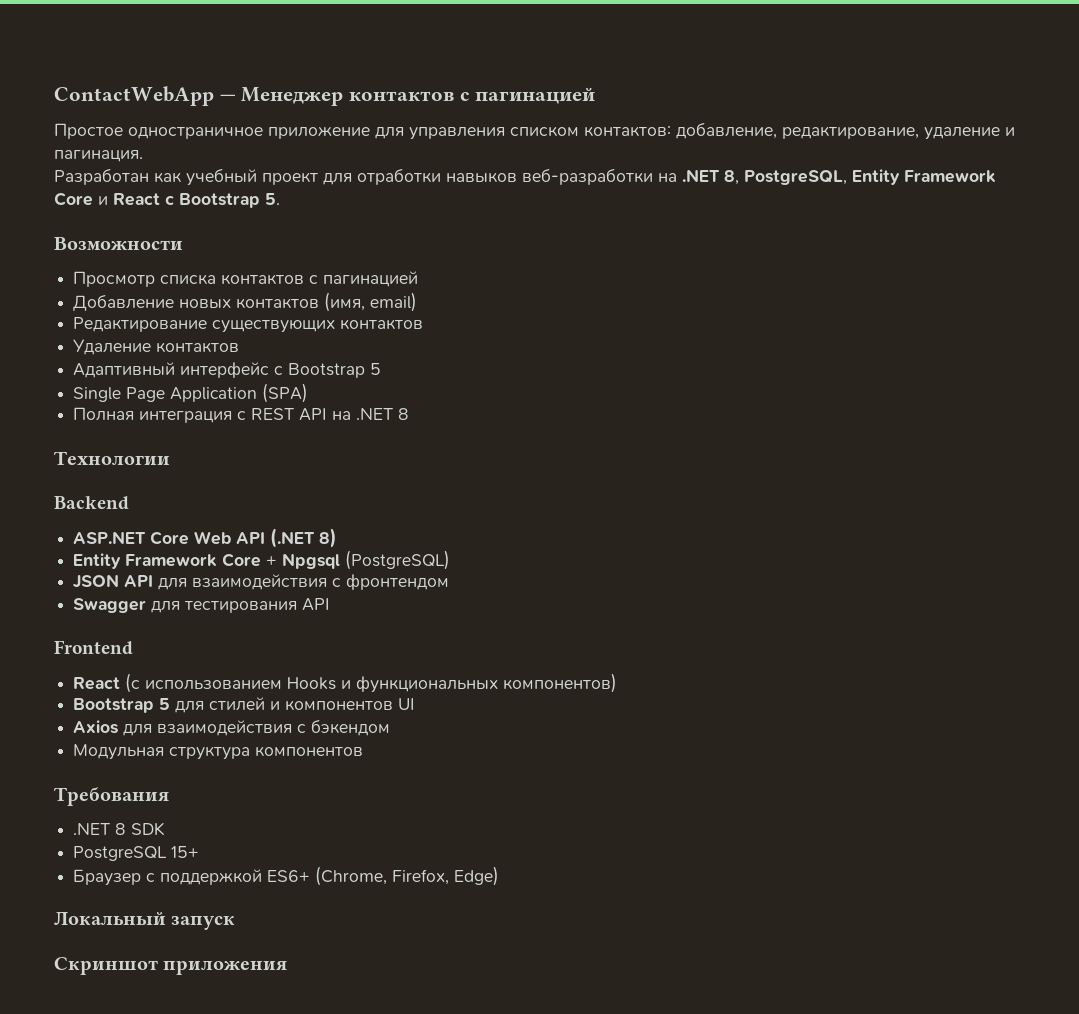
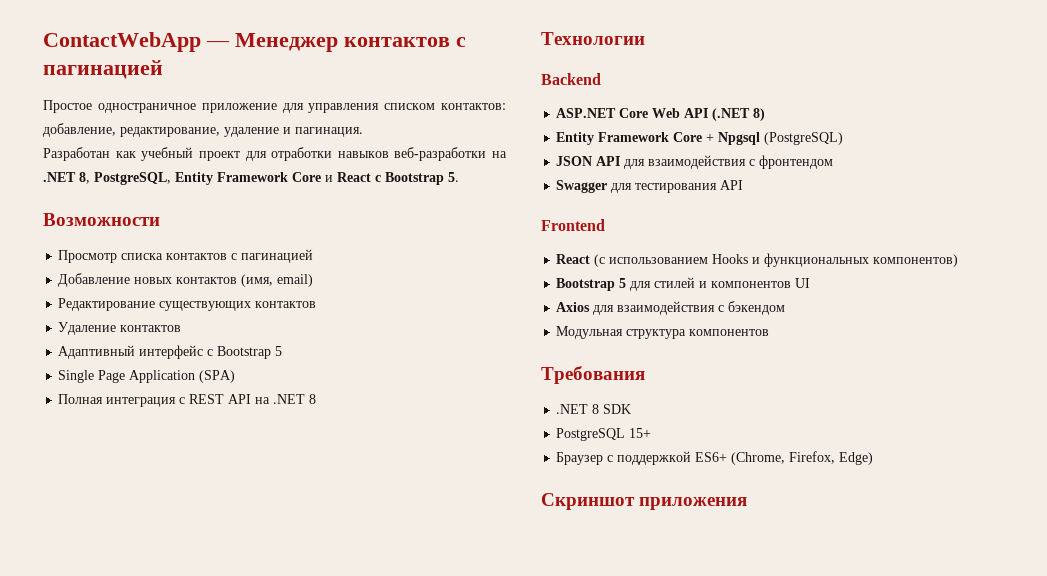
- Локальный запуск

